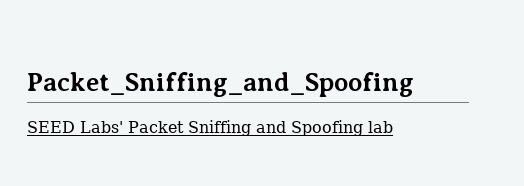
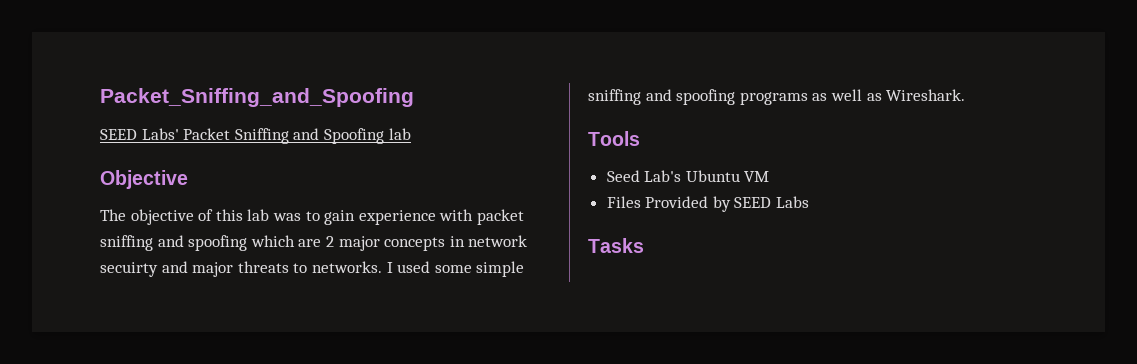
+ Objective
+ The objective of this lab was to gain experience with packet sniffing and spoofing which are 2 major concepts in network secuirty and major threats to networks. I used some simple sniffing and spoofing programs as well as Wireshark.
+ Tools
+ Seed Lab's Ubuntu VM
+ Files Provided by SEED Labs
+ Tasks

